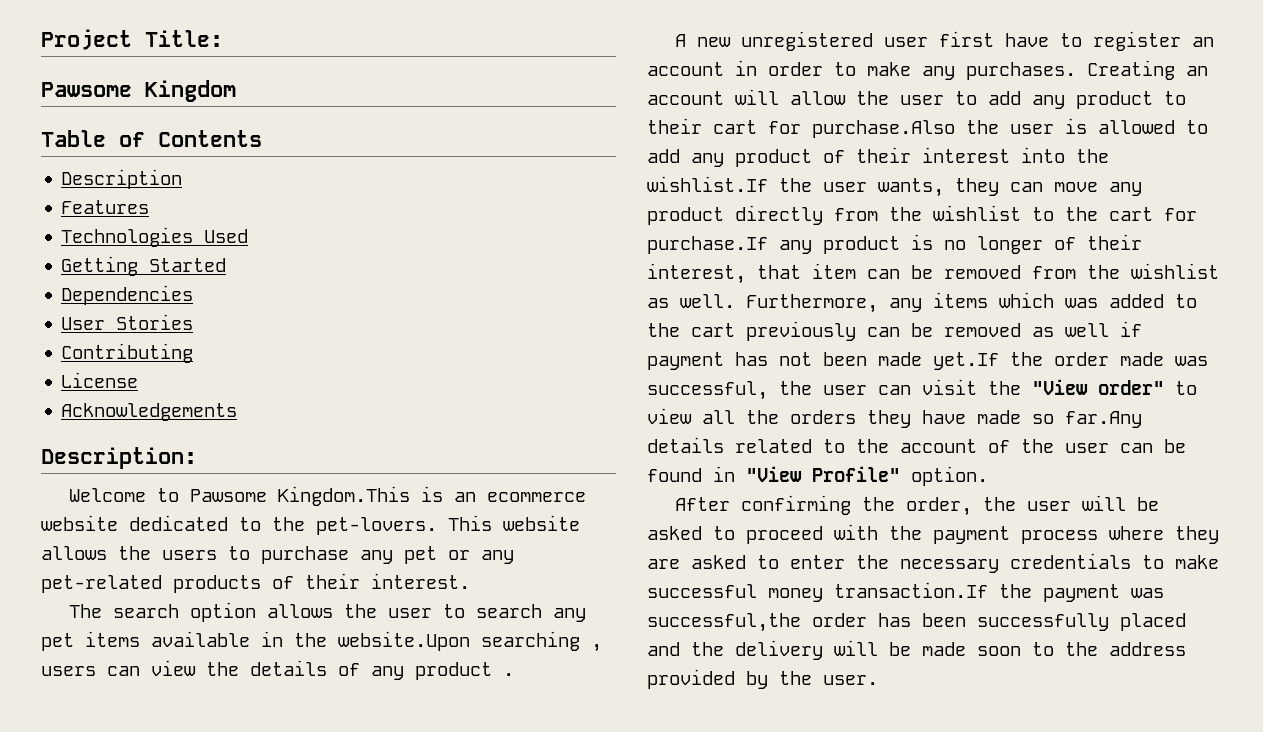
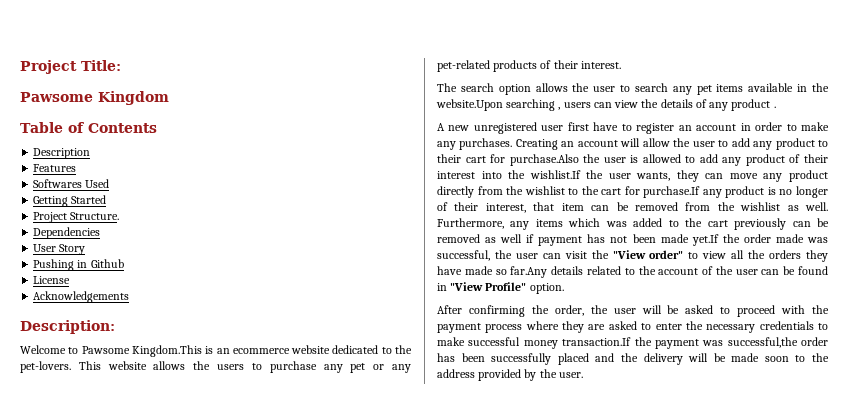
- Technologies Used
+ Softwares Used
+ Project Structure.
- User Stories
- Contributing
+ User Story
+ Pushing in Github

